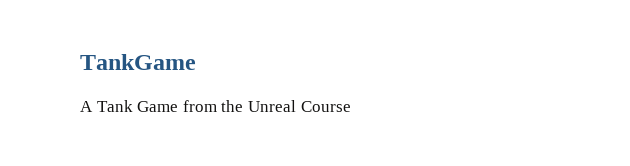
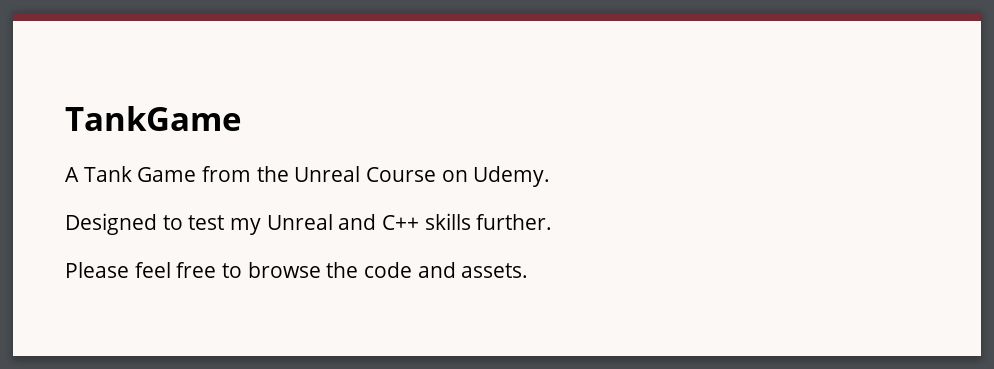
- A Tank Game from the Unreal Course
+ A Tank Game from the Unreal Course on Udemy.
+ Designed to test my Unreal and C++ skills further.
+ Please feel free to browse the code and assets.

